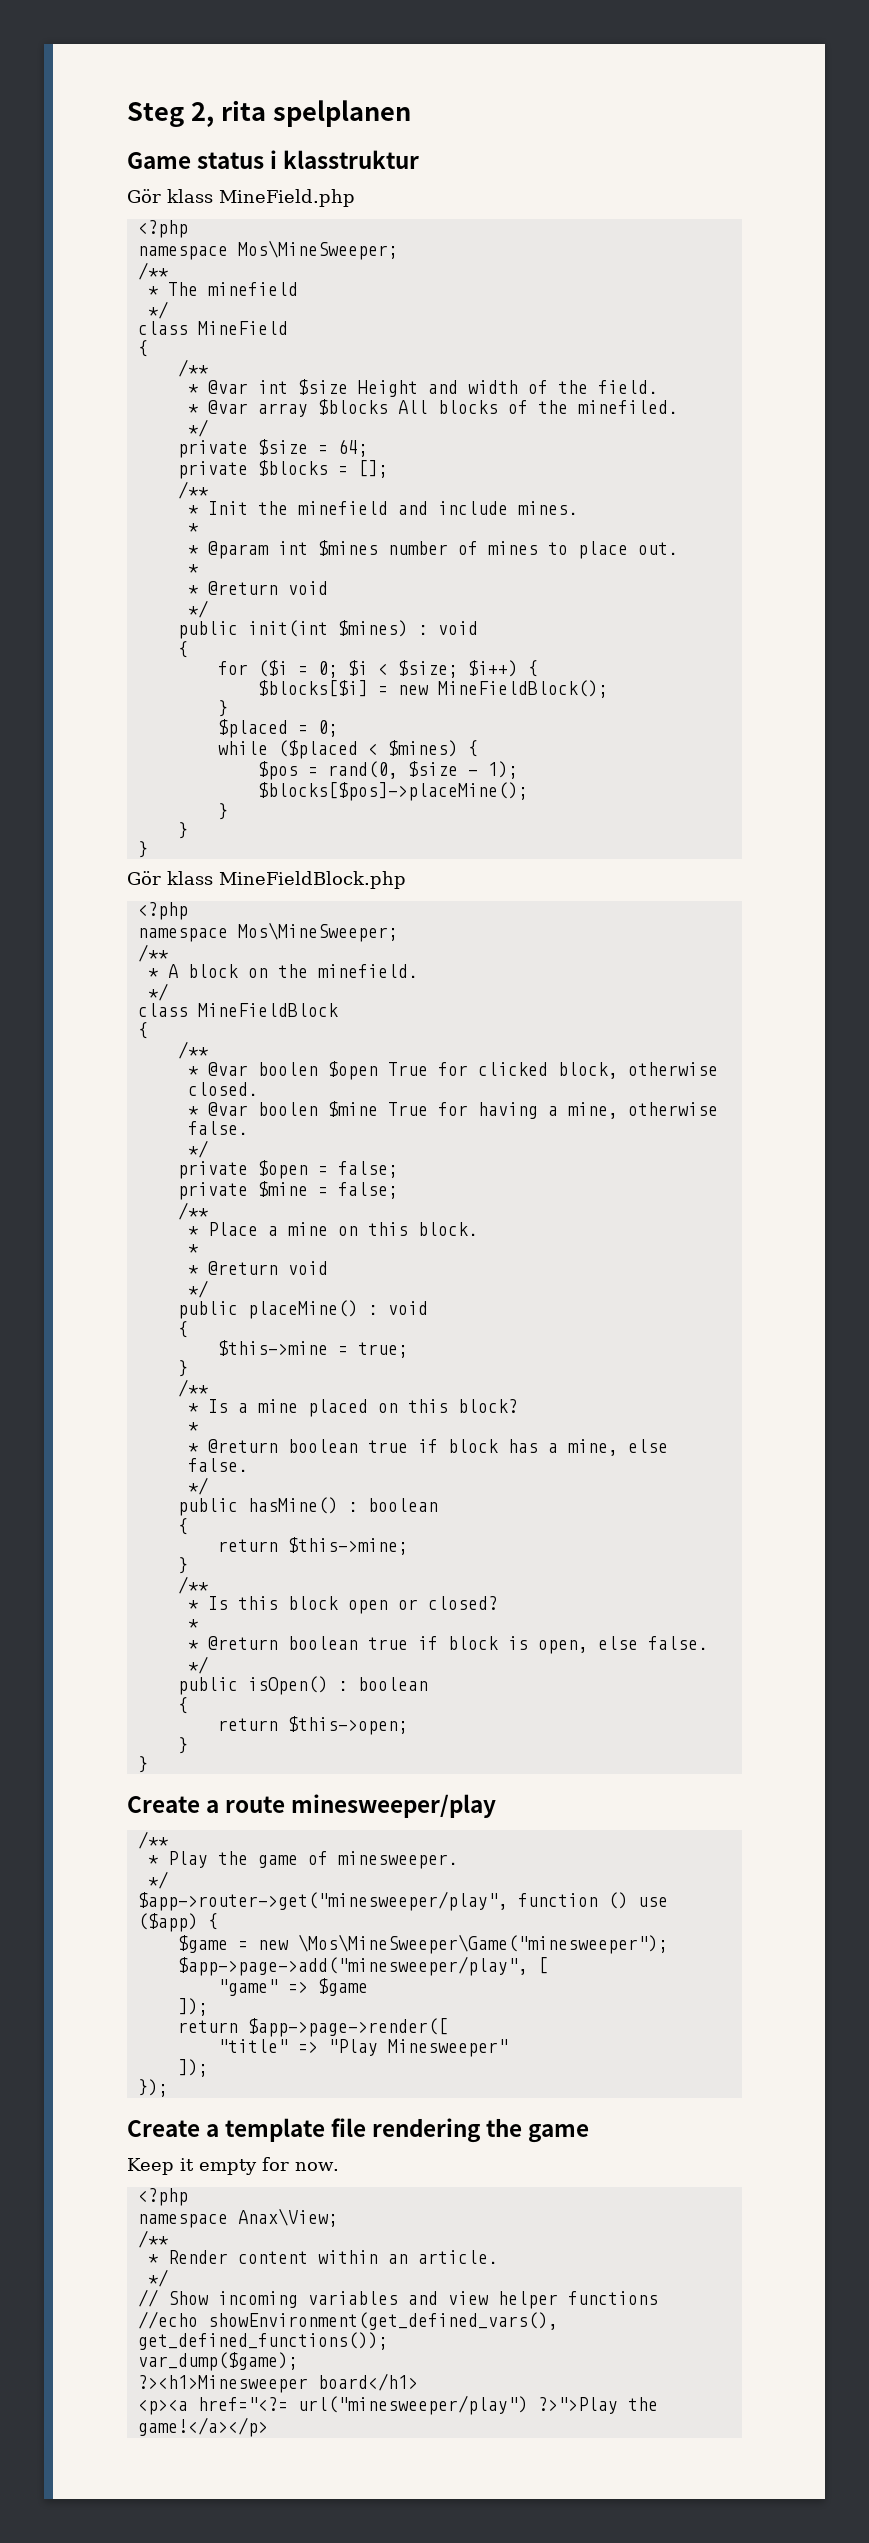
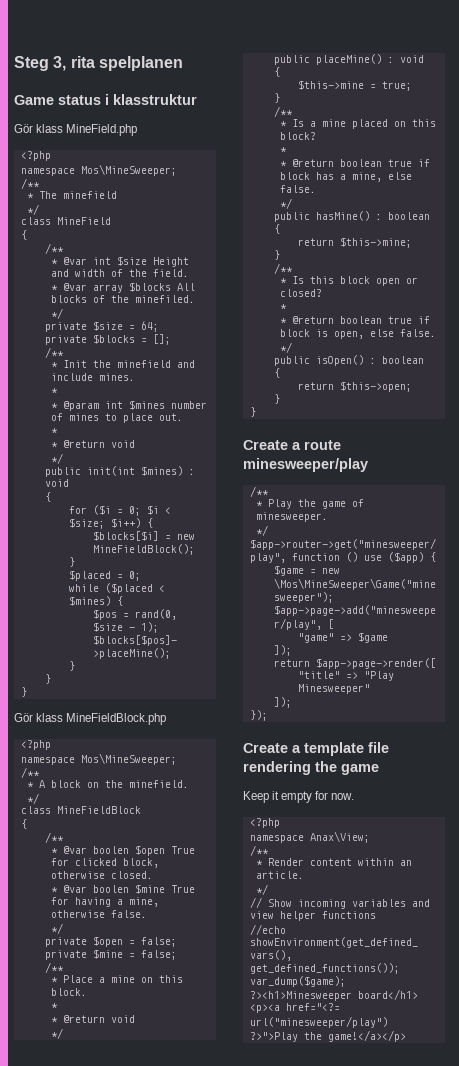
- Steg 2, rita spelplanen
+ Steg 3, rita spelplanen

